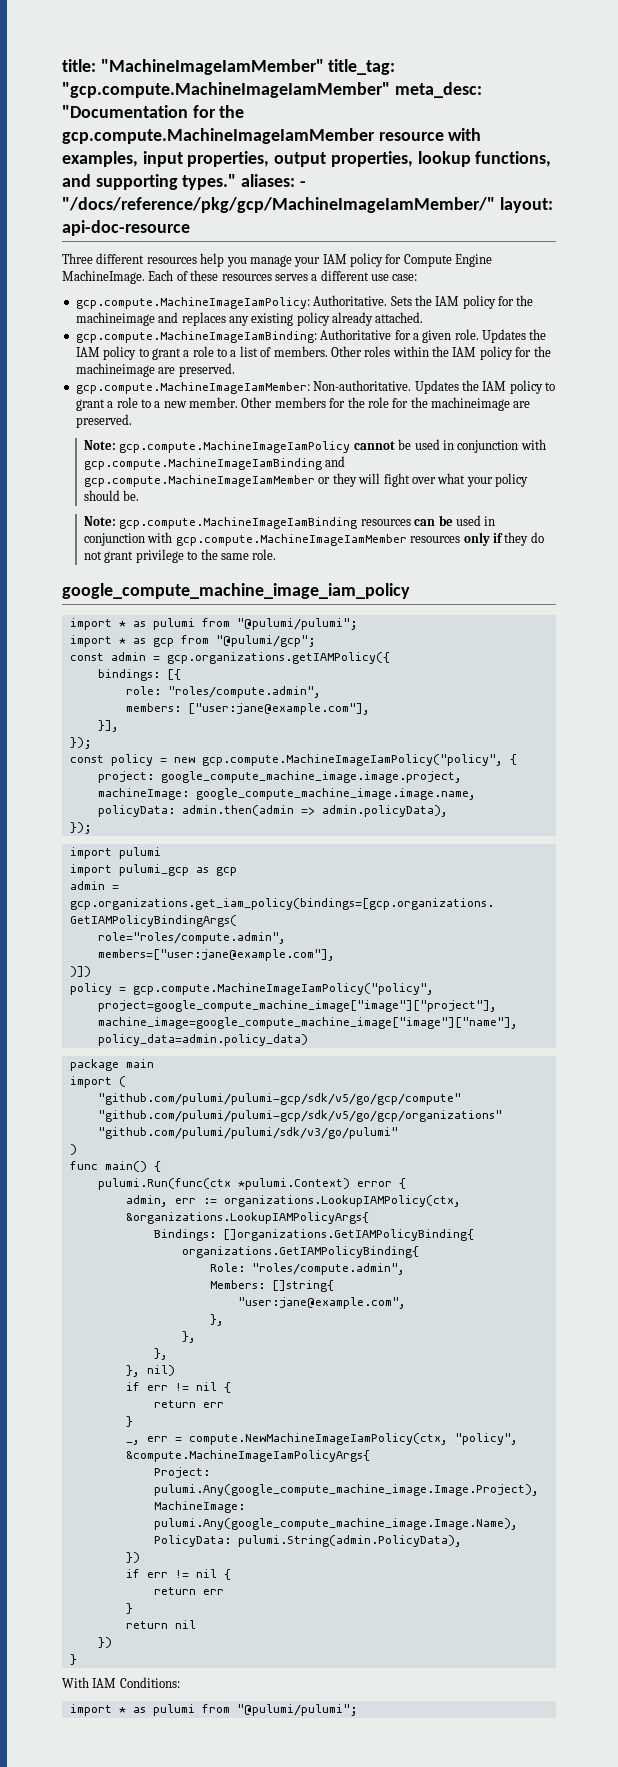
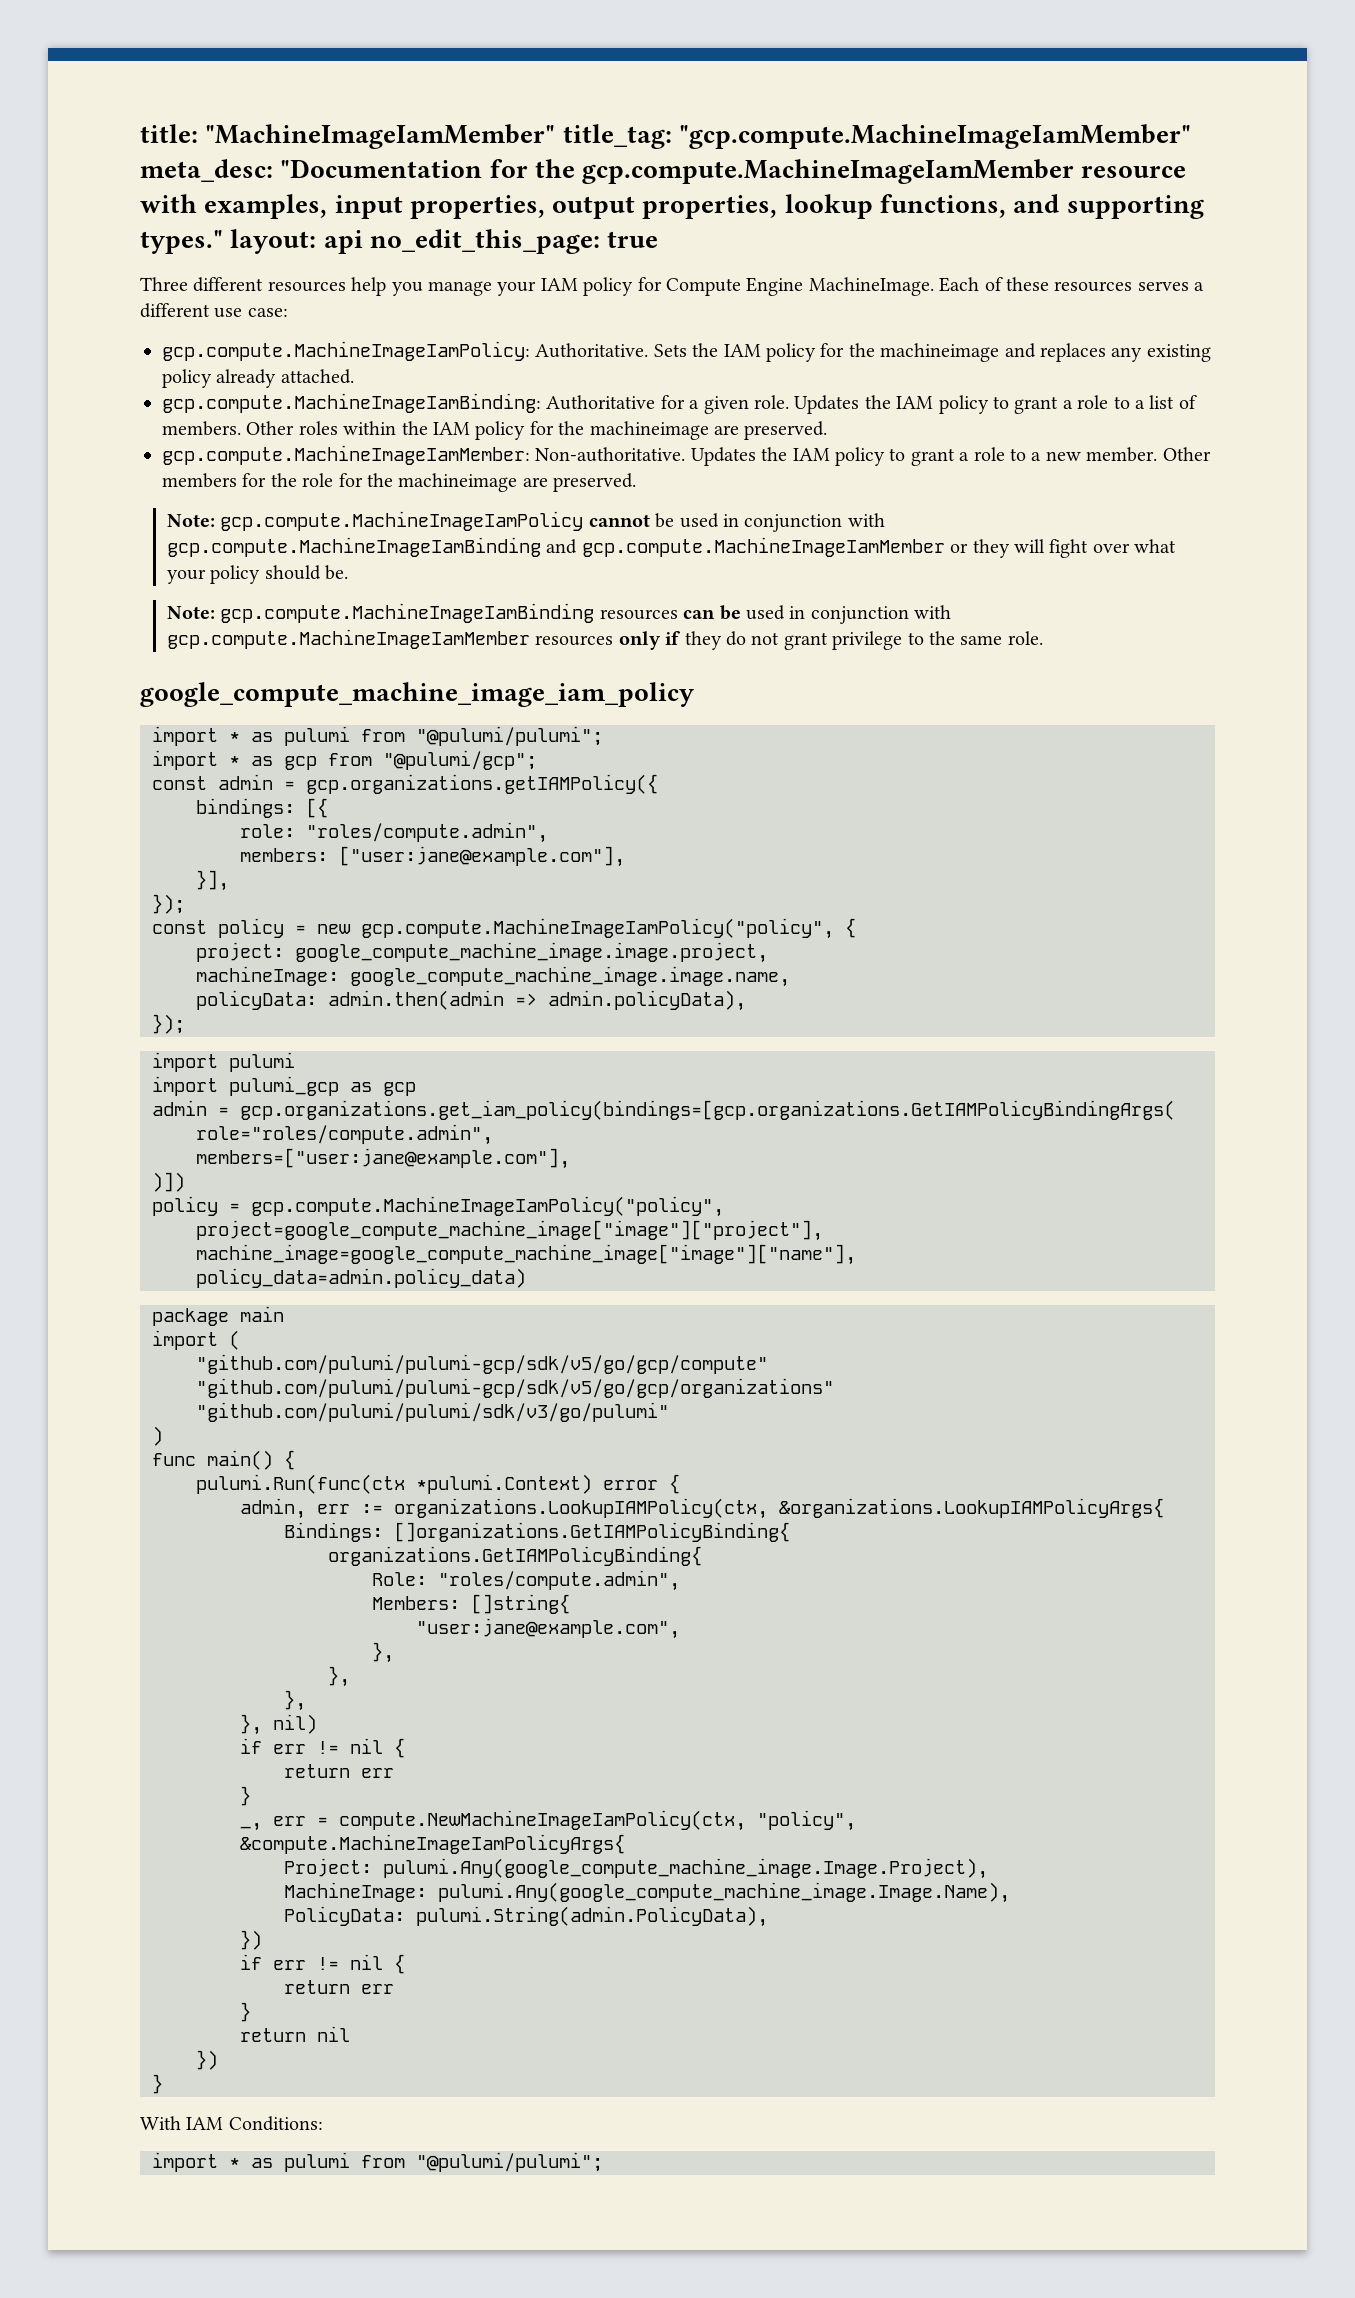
- title: "MachineImageIamMember" title_tag: "gcp.compute.MachineImageIamMember" meta_desc: "Documentation for the gcp.compute.MachineImageIamMember resource with examples, input properties, output properties, lookup functions, and supporting types." aliases: - "/docs/reference/pkg/gcp/MachineImageIamMember/" layout: api-doc-resource
+ title: "MachineImageIamMember" title_tag: "gcp.compute.MachineImageIamMember" meta_desc: "Documentation for the gcp.compute.MachineImageIamMember resource with examples, input properties, output properties, lookup functions, and supporting types." layout: api no_edit_this_page: true

